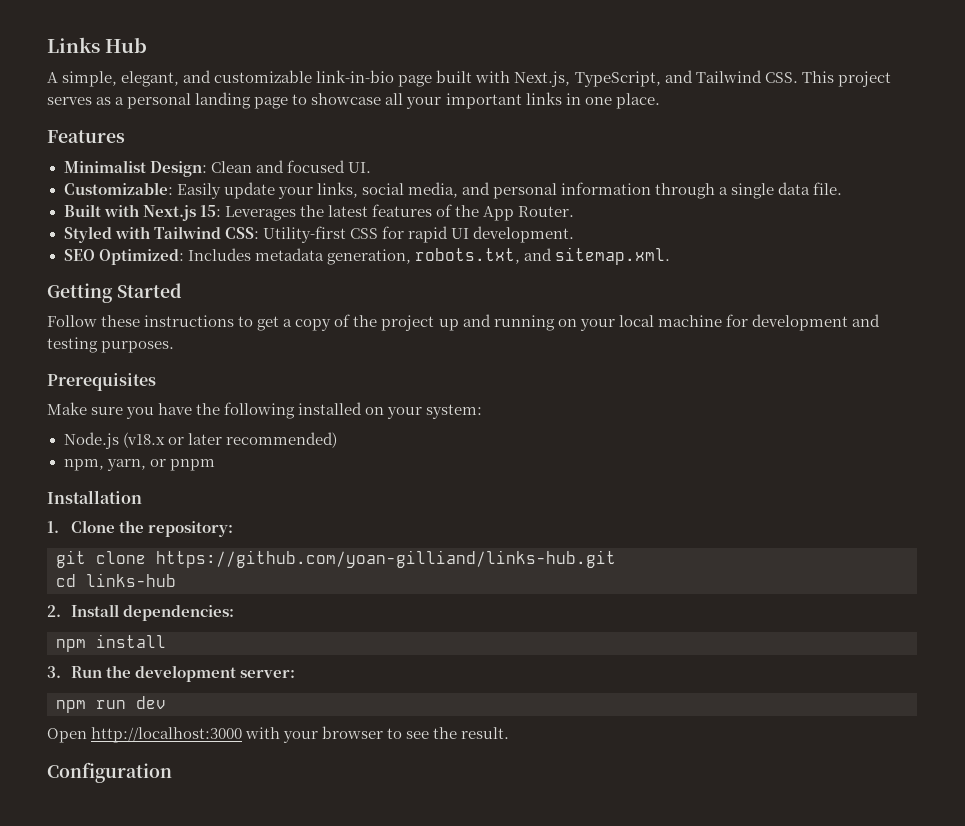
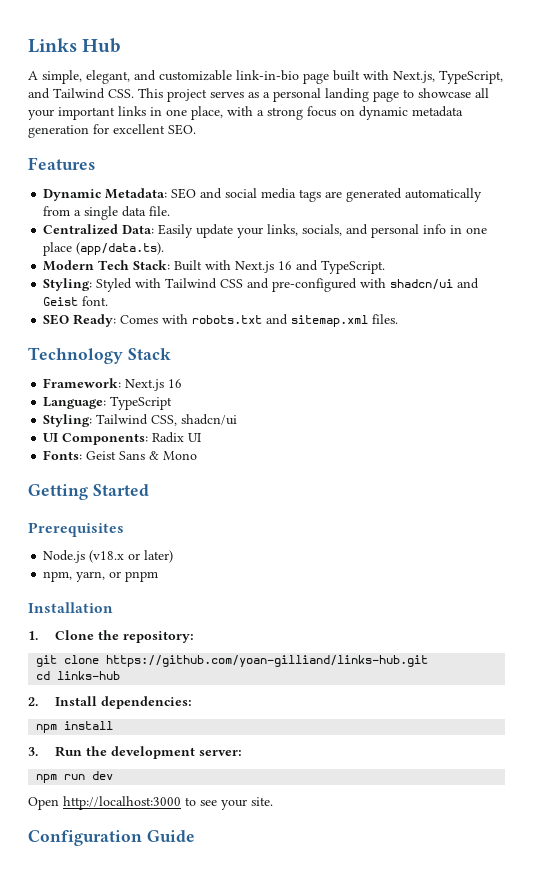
- A simple, elegant, and customizable link-in-bio page built with Next.js, TypeScript, and Tailwind CSS. This project serves as a personal landing page to showcase all your important links in one place.
+ A simple, elegant, and customizable link-in-bio page built with Next.js, TypeScript, and Tailwind CSS. This project serves as a personal landing page to showcase all your important links in one place, with a strong focus on dynamic metadata generation for excellent SEO.
  Features
- Minimalist Design: Clean and focused UI.
- Customizable: Easily update your links, social media, and personal information through a single data file.
- Built with Next.js 15: Leverages the latest features of the App Router.
- Styled with Tailwind CSS: Utility-first CSS for rapid UI development.
- SEO Optimized: Includes metadata generation, robots.txt, and sitemap.xml.
+ Dynamic Metadata: SEO and social media tags are generated automatically from a single data file.
+ Centralized Data: Easily update your links, socials, and personal info in one place (app/data.ts).
+ Modern Tech Stack: Built with Next.js 16 and TypeScript.
+ Styling: Styled with Tailwind CSS and pre-configured with shadcn/ui and Geist font.
+ SEO Ready: Comes with robots.txt and sitemap.xml files.
+ Technology Stack
+ Framework: Next.js 16
+ Language: TypeScript
+ Styling: Tailwind CSS, shadcn/ui
+ UI Components: Radix UI
+ Fonts: Geist Sans & Mono
  Getting Started
- Follow these instructions to get a copy of the project up and running on your local machine for development and testing purposes.
  Prerequisites
- Make sure you have the following installed on your system:
- Node.js (v18.x or later recommended)
+ Node.js (v18.x or later)
- Open http://localhost:3000 with your browser to see the result.
+ Open http://localhost:3000 to see your site.
- Configuration
+ Configuration Guide

